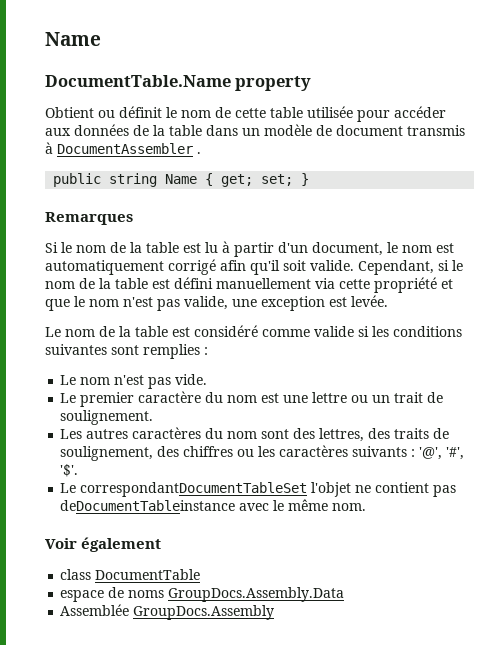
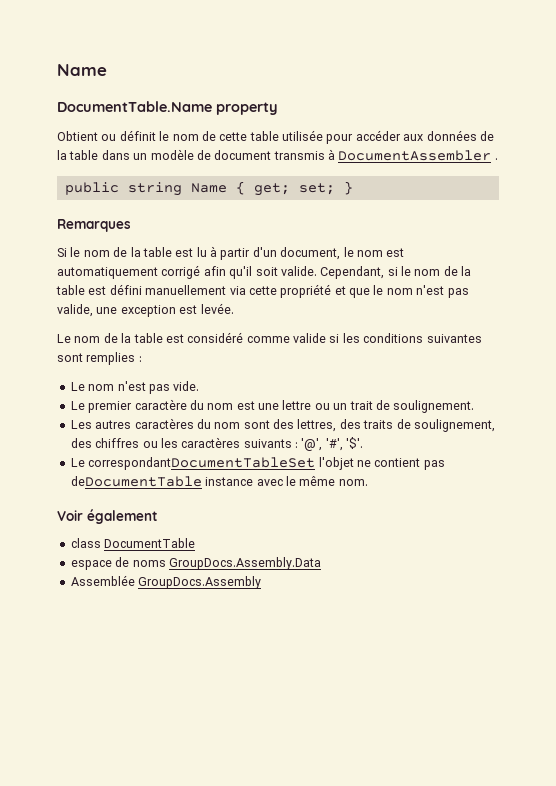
- Le correspondantDocumentTableSet l'objet ne contient pas deDocumentTableinstance avec le même nom.
+ Le correspondantDocumentTableSet l'objet ne contient pas deDocumentTable instance avec le même nom.

